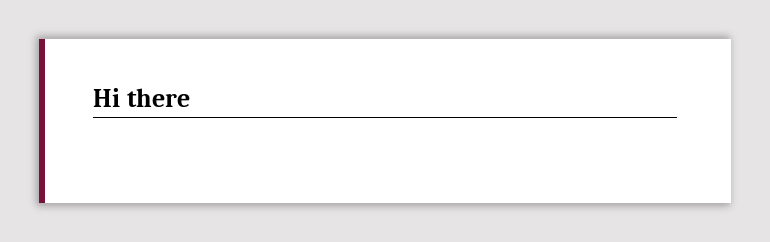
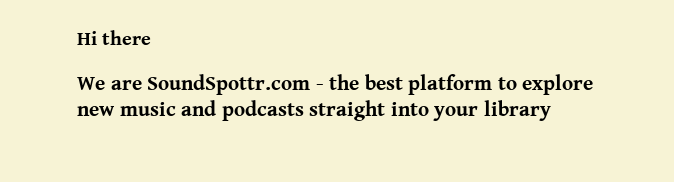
+ We are SoundSpottr.com - the best platform to explore new music and podcasts straight into your library

